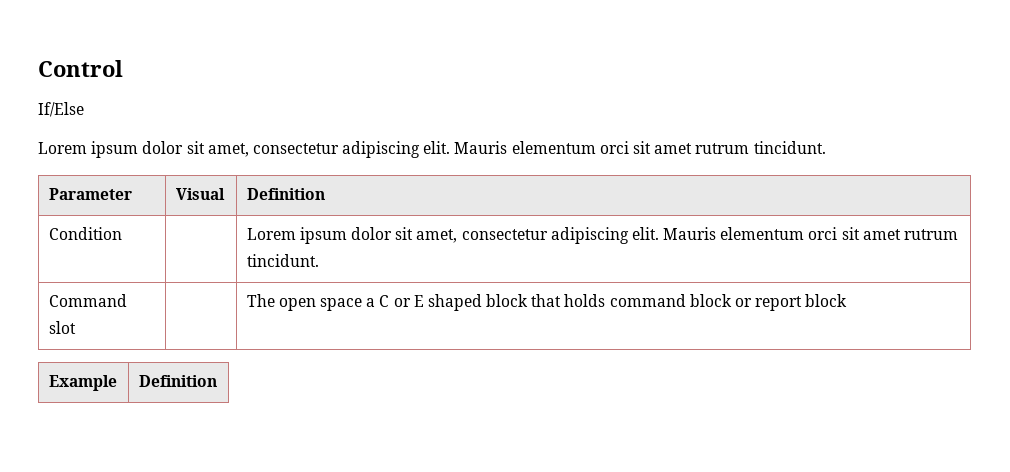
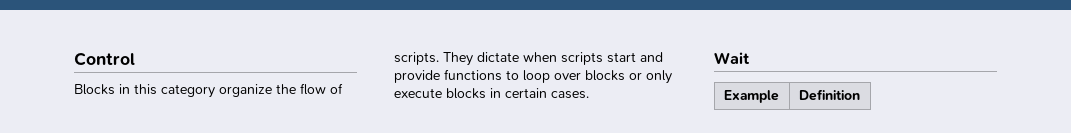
- If/Else
- Lorem ipsum dolor sit amet, consectetur adipiscing elit. Mauris elementum orci sit amet rutrum tincidunt.
- Parameter | Visual | Definition
- Condition | | Lorem ipsum dolor sit amet, consectetur adipiscing elit. Mauris elementum orci sit amet rutrum tincidunt.
- Command slot | | The open space a C or E shaped block that holds command block or report block
+ Blocks in this category organize the flow of scripts. They dictate when scripts start and provide functions to loop over blocks or only execute blocks in certain cases.
+ Wait

